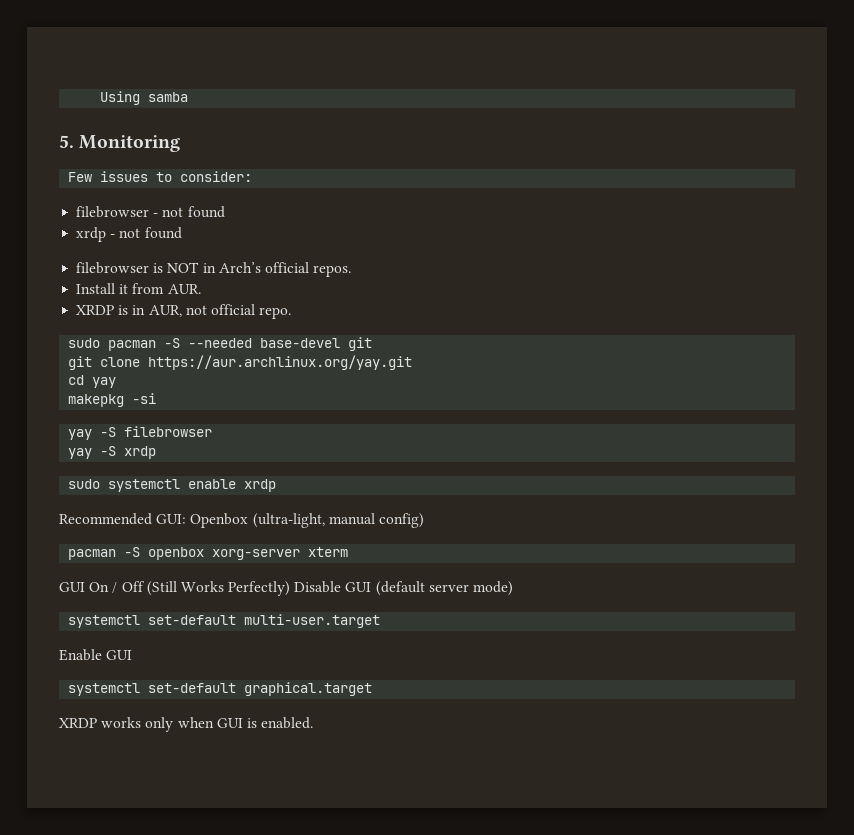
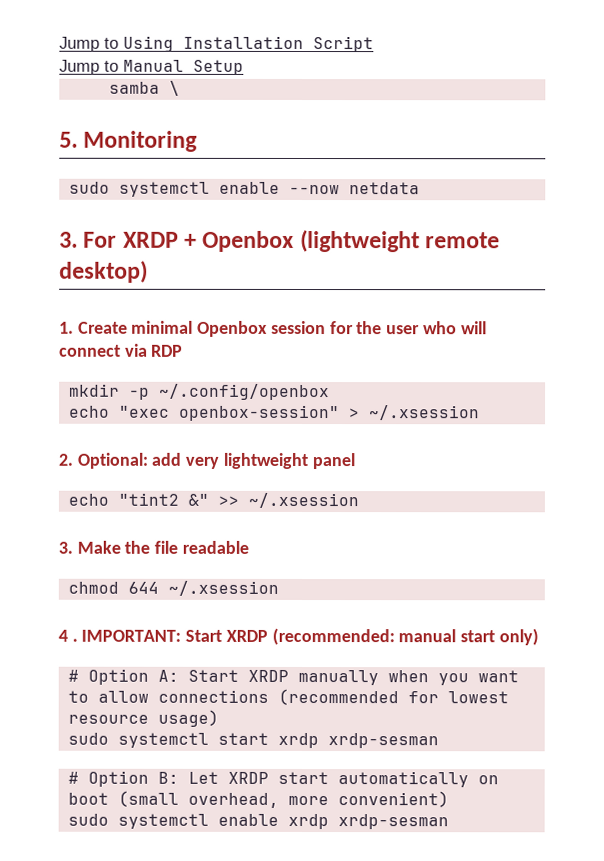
- Using samba
+ Jump to Using Installation Script
+ Jump to Manual Setup
+ samba \
- Few issues to consider:
- filebrowser - not found
- xrdp - not found
- filebrowser is NOT in Arch’s official repos.
- Install it from AUR.
- XRDP is in AUR, not official repo.
- sudo pacman -S --needed base-devel git
- git clone https://aur.archlinux.org/yay.git
- cd yay
- makepkg -si
- yay -S filebrowser
- yay -S xrdp
- sudo systemctl enable xrdp
- Recommended GUI: Openbox (ultra-light, manual config)
- pacman -S openbox xorg-server xterm
- GUI On / Off (Still Works Perfectly) Disable GUI (default server mode)
- systemctl set-default multi-user.target
- Enable GUI
- systemctl set-default graphical.target
- XRDP works only when GUI is enabled.
+ sudo systemctl enable --now netdata
+ 3. For XRDP + Openbox (lightweight remote desktop)
+ 1. Create minimal Openbox session for the user who will connect via RDP
+ mkdir -p ~/.config/openbox
+ echo "exec openbox-session" > ~/.xsession
+ 2. Optional: add very lightweight panel
+ echo "tint2 &" >> ~/.xsession
+ 3. Make the file readable
+ chmod 644 ~/.xsession
+ 4 . IMPORTANT: Start XRDP (recommended: manual start only)
+ # Option A: Start XRDP manually when you want to allow connections (recommended for lowest resource usage)
+ sudo systemctl start xrdp xrdp-sesman
+ # Option B: Let XRDP start automatically on boot (small overhead, more convenient)
+ sudo systemctl enable xrdp xrdp-sesman

